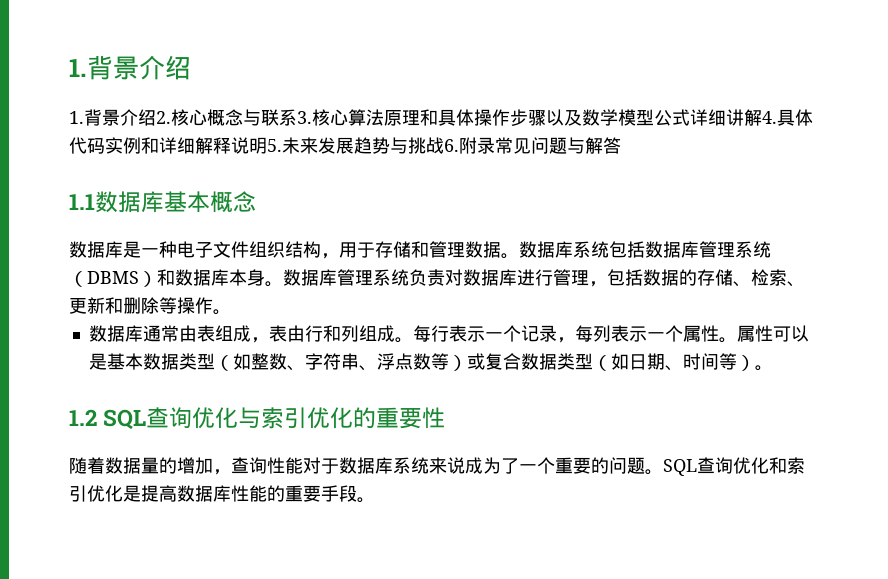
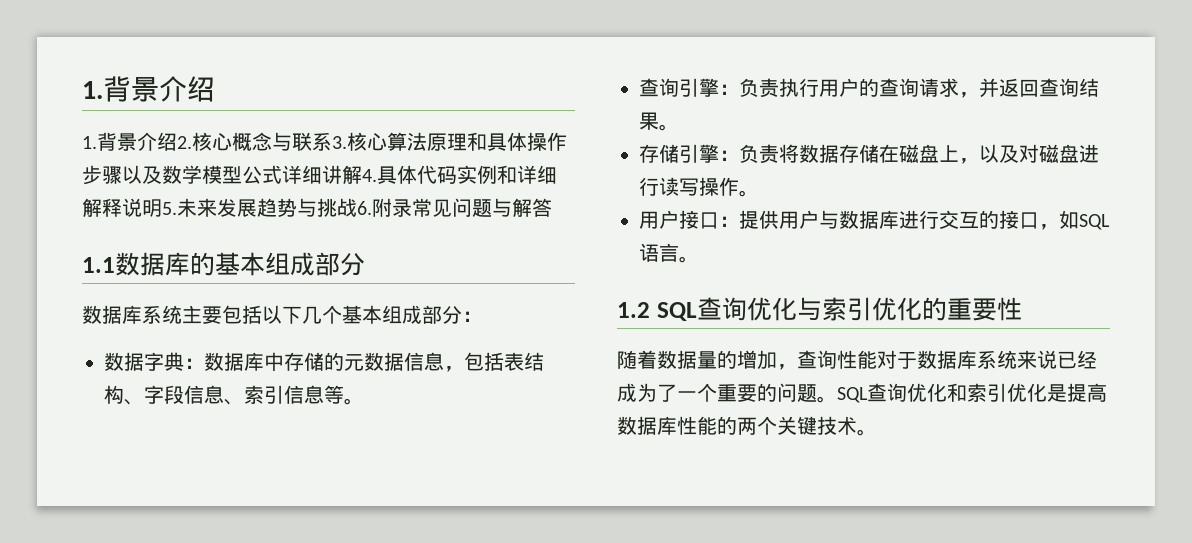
- 1.1数据库基本概念
- 数据库是一种电子文件组织结构，用于存储和管理数据。数据库系统包括数据库管理系统（DBMS）和数据库本身。数据库管理系统负责对数据库进行管理，包括数据的存储、检索、更新和删除等操作。
- 数据库通常由表组成，表由行和列组成。每行表示一个记录，每列表示一个属性。属性可以是基本数据类型（如整数、字符串、浮点数等）或复合数据类型（如日期、时间等）。
+ 1.1数据库的基本组成部分
+ 数据库系统主要包括以下几个基本组成部分：
+ 数据字典：数据库中存储的元数据信息，包括表结构、字段信息、索引信息等。
+ 查询引擎：负责执行用户的查询请求，并返回查询结果。
+ 存储引擎：负责将数据存储在磁盘上，以及对磁盘进行读写操作。
+ 用户接口：提供用户与数据库进行交互的接口，如SQL语言。
- 随着数据量的增加，查询性能对于数据库系统来说成为了一个重要的问题。
+ 随着数据量的增加，查询性能对于数据库系统来说已经成为了一个重要的问题。
- SQL查询优化和索引优化是提高数据库性能的重要手段。
+ SQL查询优化和索引优化是提高数据库性能的两个关键技术。

